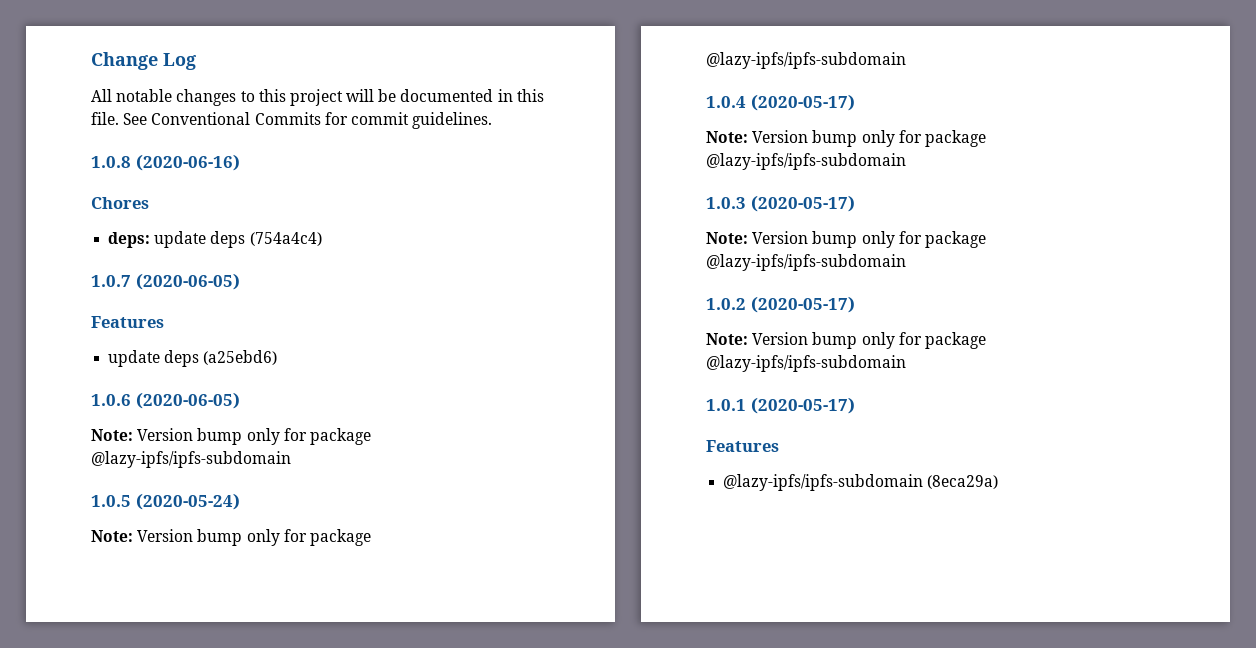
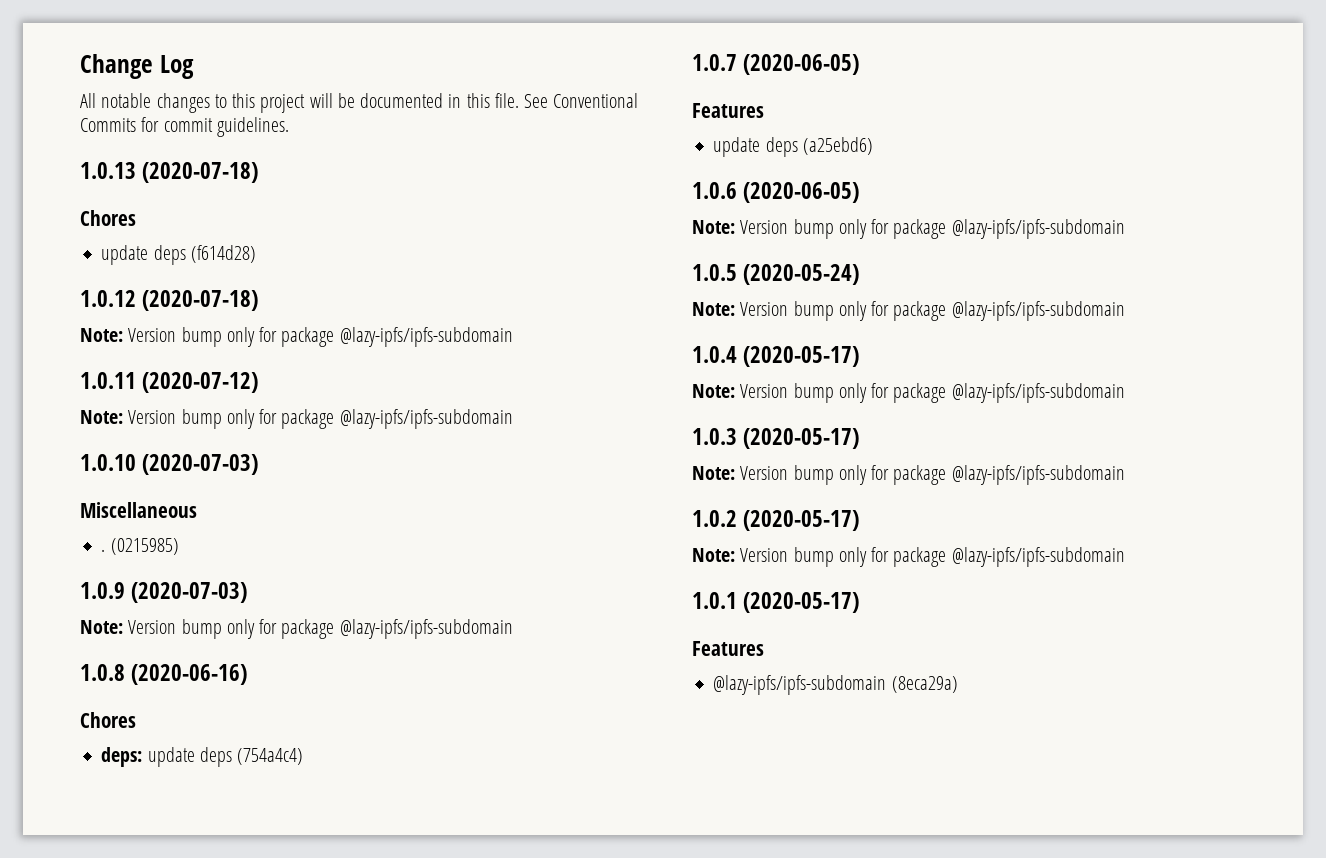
+ 1.0.13 (2020-07-18)
+ Chores
+ update deps (f614d28)
+ 1.0.12 (2020-07-18)
+ Note: Version bump only for package @lazy-ipfs/ipfs-subdomain
+ 1.0.11 (2020-07-12)
+ Note: Version bump only for package @lazy-ipfs/ipfs-subdomain
+ 1.0.10 (2020-07-03)
+ Miscellaneous
+ . (0215985)
+ 1.0.9 (2020-07-03)
+ Note: Version bump only for package @lazy-ipfs/ipfs-subdomain

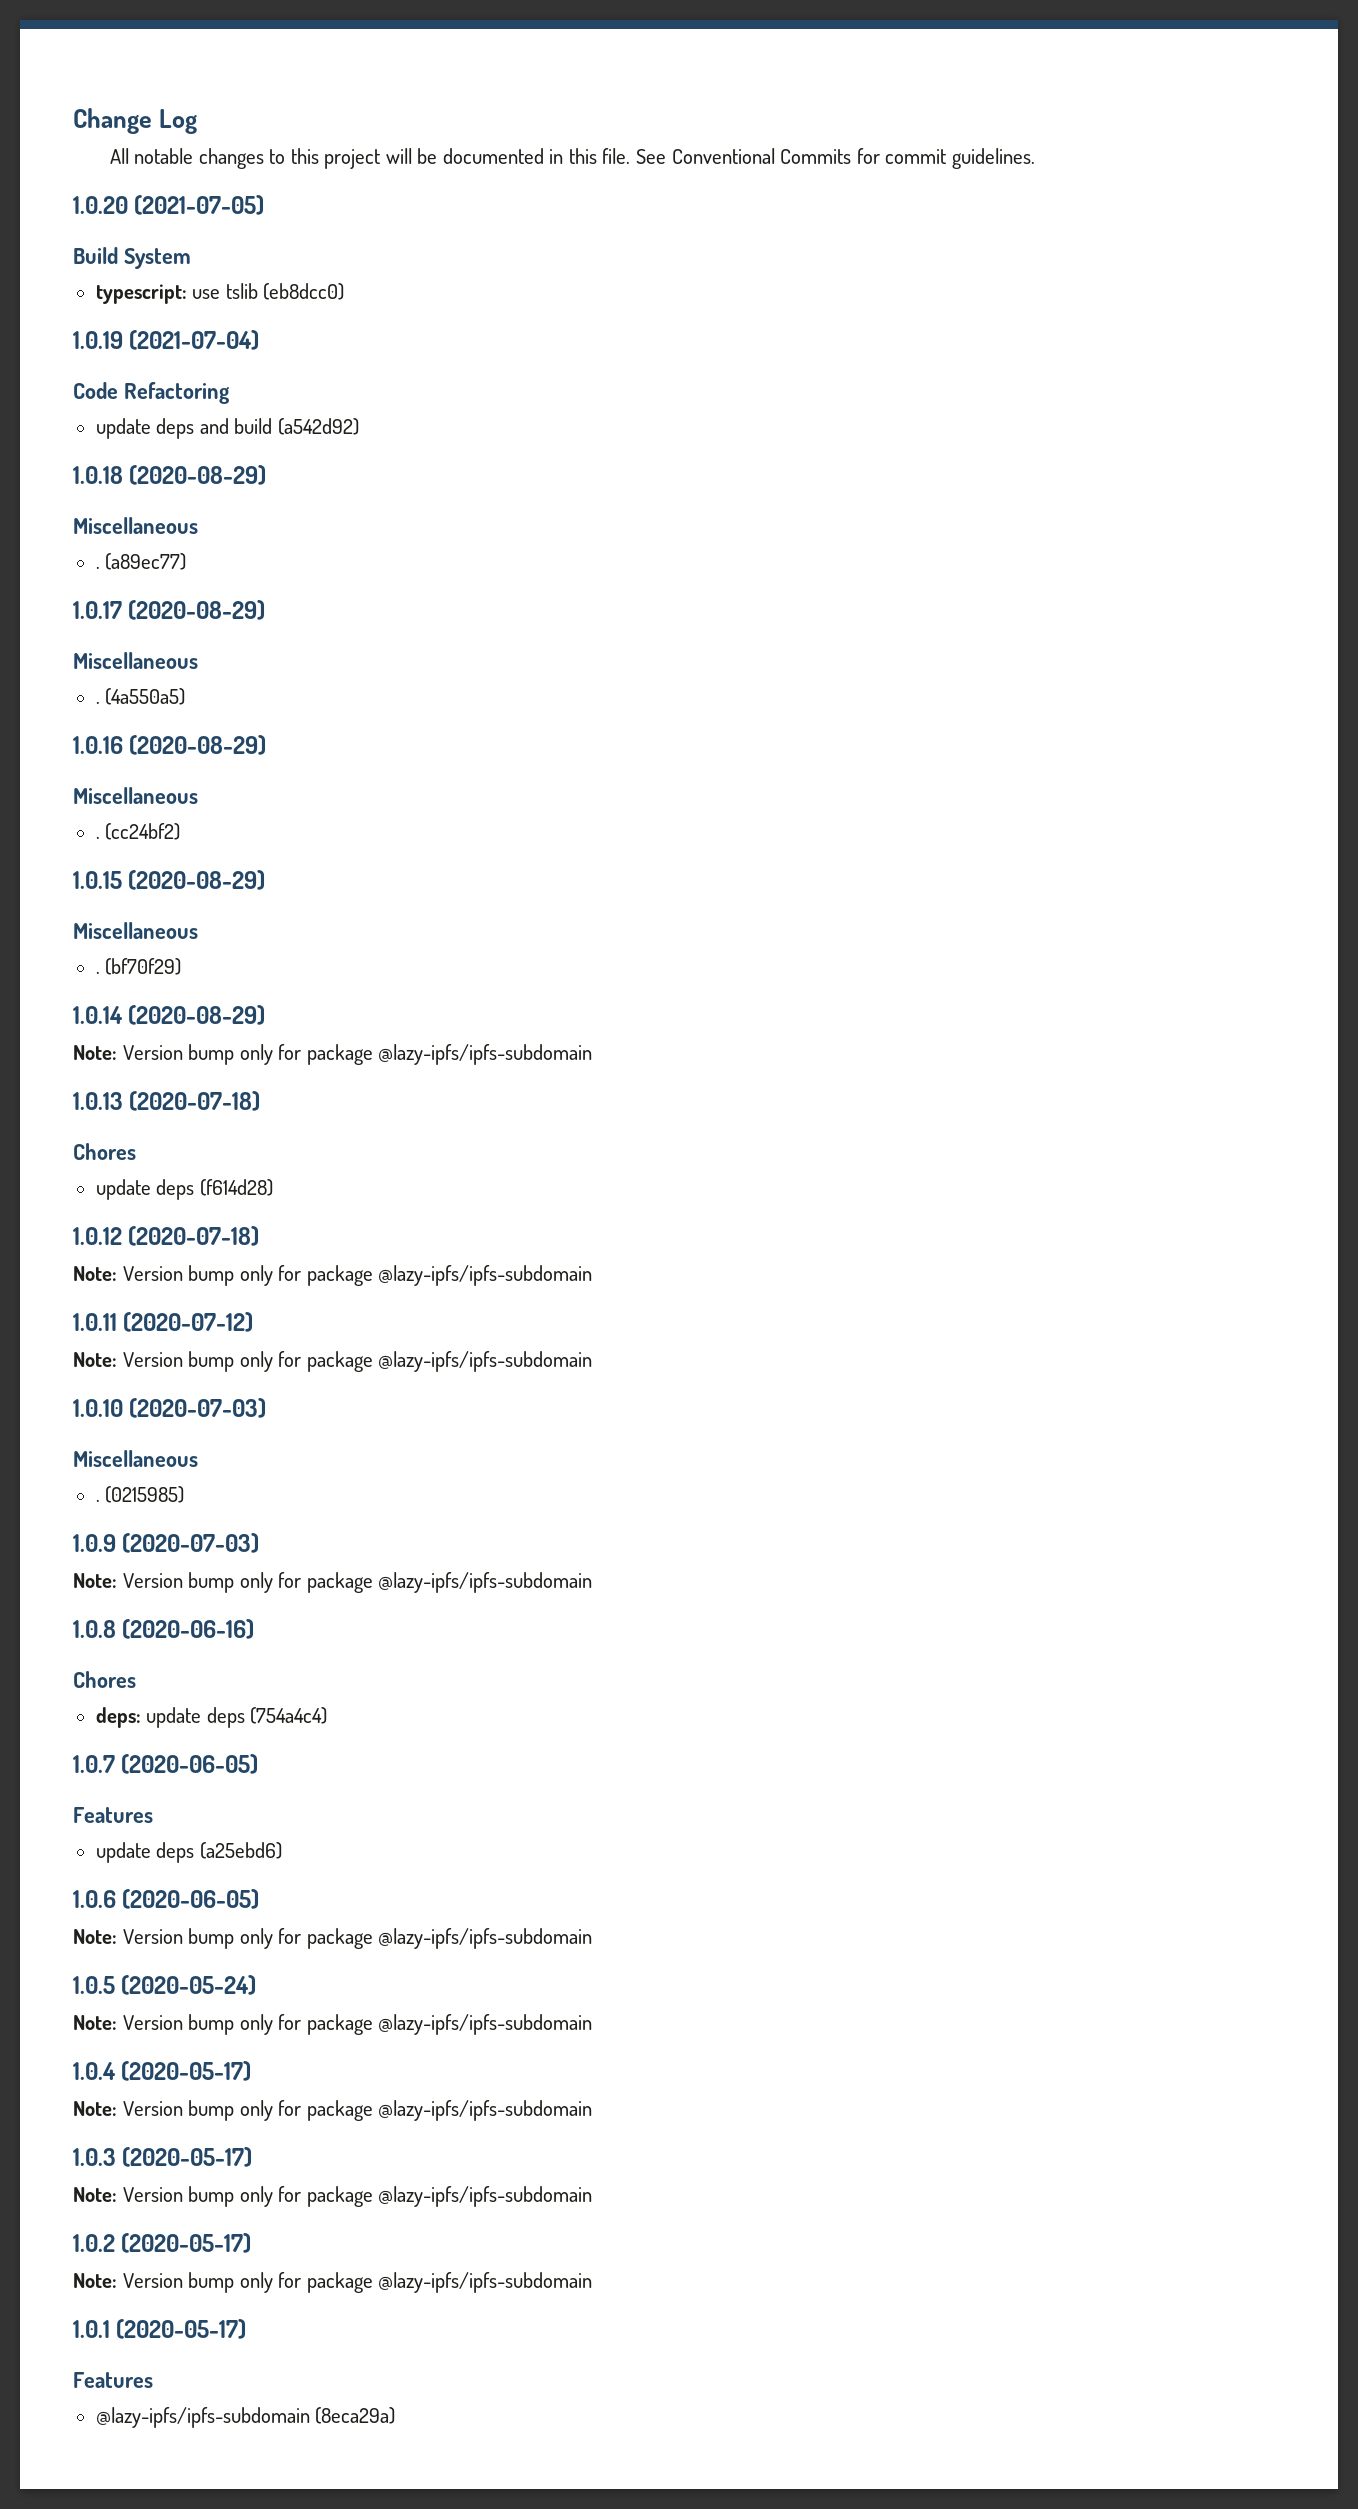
+ 1.0.20 (2021-07-05)
+ Build System
+ typescript: use tslib (eb8dcc0)
+ 1.0.19 (2021-07-04)
+ Code Refactoring
+ update deps and build (a542d92)
+ 1.0.18 (2020-08-29)
+ Miscellaneous
+ . (a89ec77)
+ 1.0.17 (2020-08-29)
+ Miscellaneous
+ . (4a550a5)
+ 1.0.16 (2020-08-29)
+ Miscellaneous
+ . (cc24bf2)
+ 1.0.15 (2020-08-29)
+ Miscellaneous
+ . (bf70f29)
+ 1.0.14 (2020-08-29)
+ Note: Version bump only for package @lazy-ipfs/ipfs-subdomain

